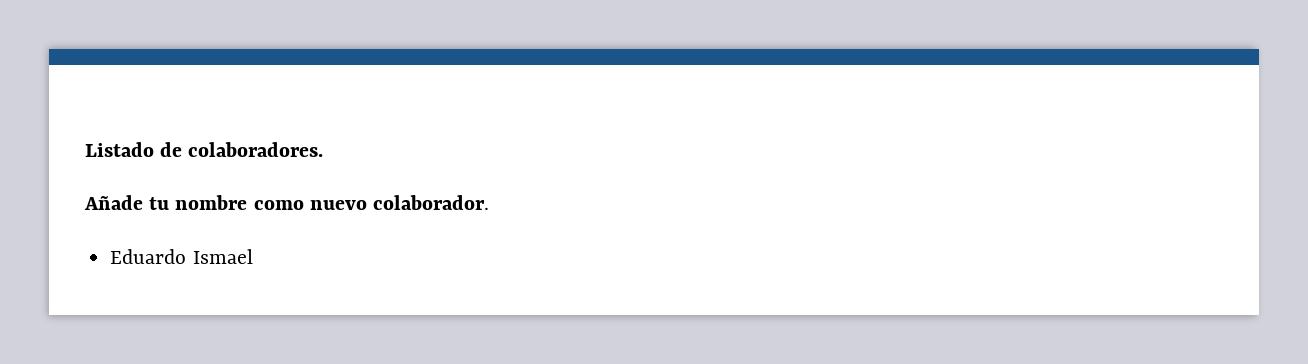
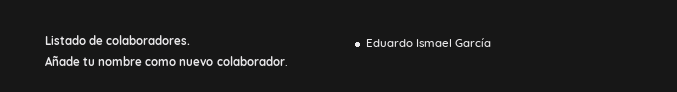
- Eduardo Ismael
+ Eduardo Ismael García

